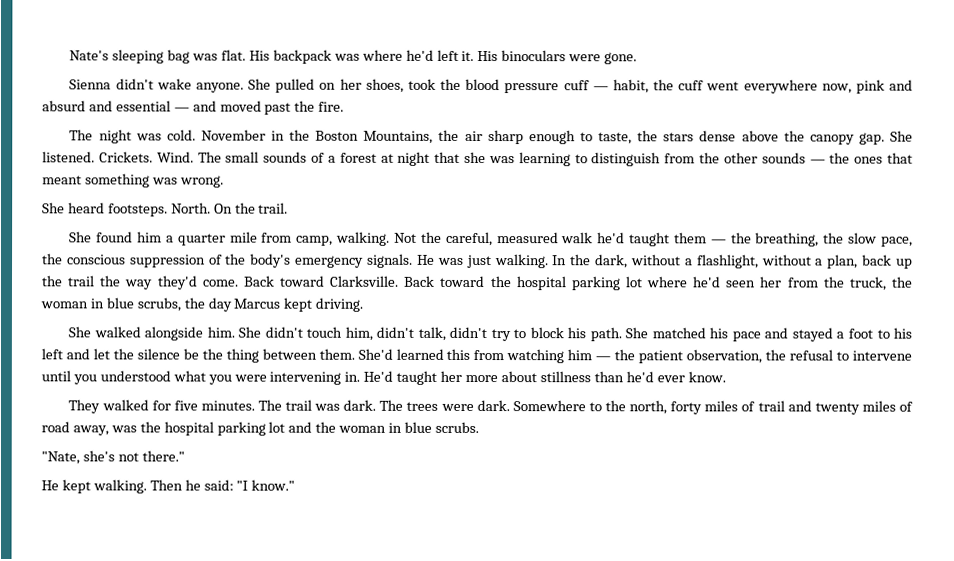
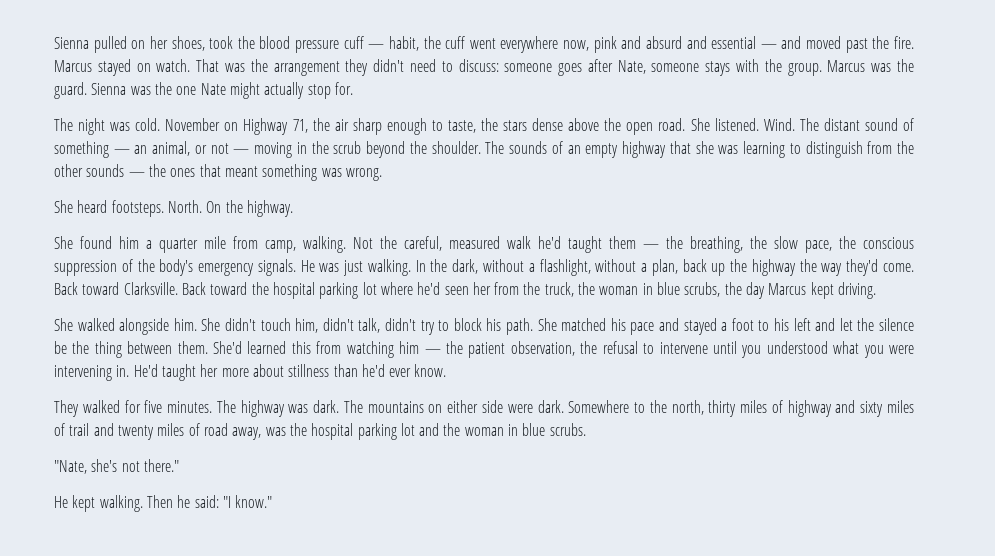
- Nate's sleeping bag was flat. His backpack was where he'd left it. His binoculars were gone.
- Sienna didn't wake anyone. She pulled on her shoes, took the blood pressure cuff — habit, the cuff went everywhere now, pink and absurd and essential — and moved past the fire.
+ Sienna pulled on her shoes, took the blood pressure cuff — habit, the cuff went everywhere now, pink and absurd and essential — and moved past the fire. Marcus stayed on watch. That was the arrangement they didn't need to discuss: someone goes after Nate, someone stays with the group. Marcus was the guard. Sienna was the one Nate might actually stop for.
- November in the Boston Mountains, the air sharp enough to taste, the stars dense above the canopy gap.
+ November on Highway 71, the air sharp enough to taste, the stars dense above the open road.
- Crickets.
- The small sounds of a forest at night that she was learning to distinguish from the other sounds — the ones that meant something was wrong.
+ The distant sound of something — an animal, or not — moving in the scrub beyond the shoulder. The sounds of an empty highway that she was learning to distinguish from the other sounds — the ones that meant something was wrong.
- On the trail.
+ On the highway.
- In the dark, without a flashlight, without a plan, back up the trail the way they'd come.
+ In the dark, without a flashlight, without a plan, back up the highway the way they'd come.
- The trail was dark.
+ The highway was dark.
- The trees were dark.
+ The mountains on either side were dark.
- Somewhere to the north, forty miles of trail and twenty miles of road away, was the hospital parking lot and the woman in blue scrubs.
+ Somewhere to the north, thirty miles of highway and sixty miles of trail and twenty miles of road away, was the hospital parking lot and the woman in blue scrubs.

